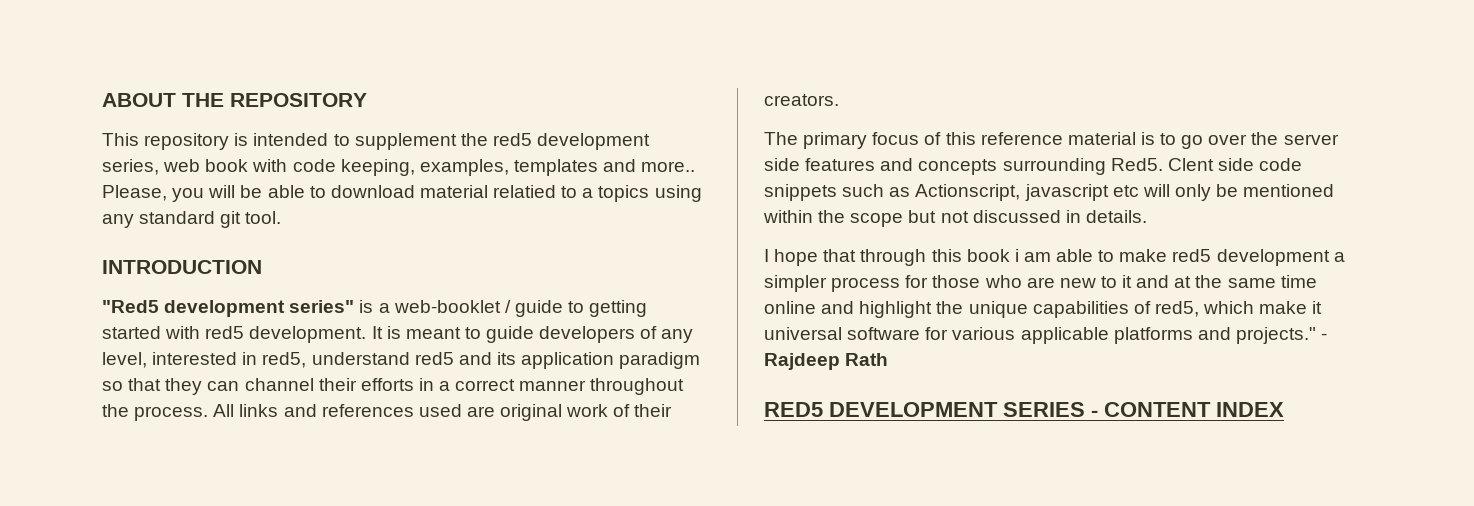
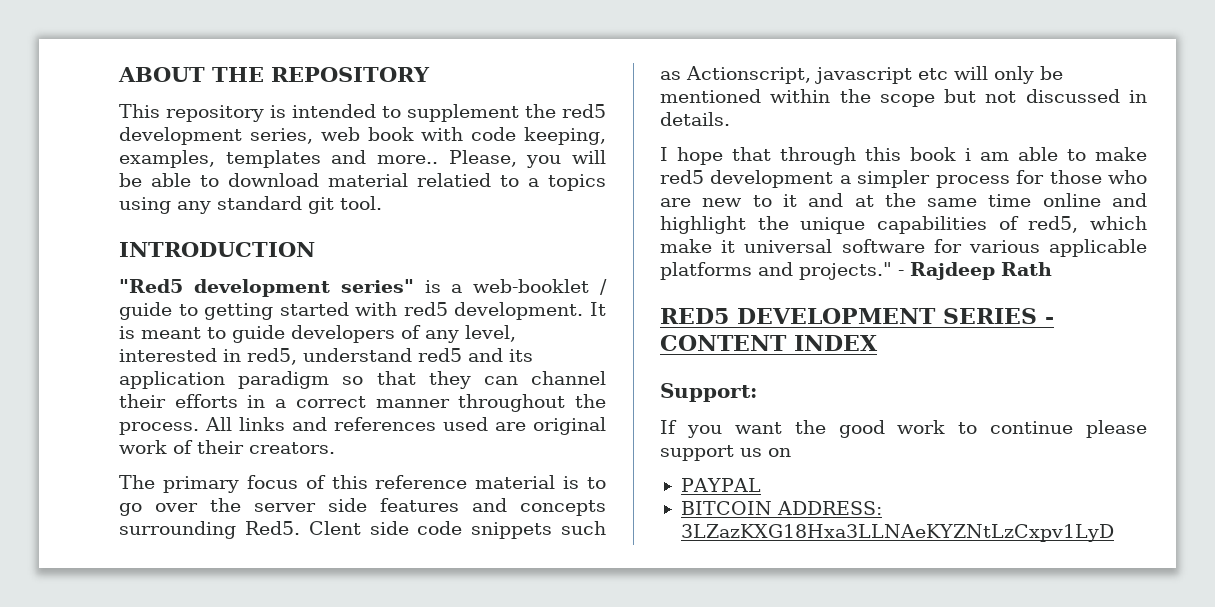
+ Support:
+ If you want the good work to continue please support us on
+ PAYPAL
+ BITCOIN ADDRESS: 3LZazKXG18Hxa3LLNAeKYZNtLzCxpv1LyD

